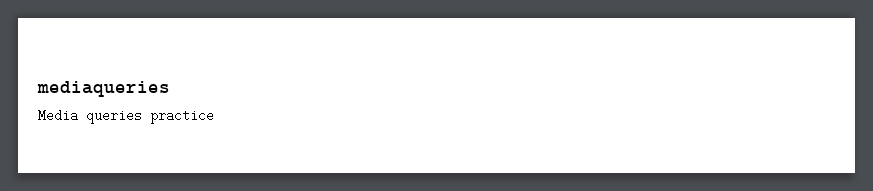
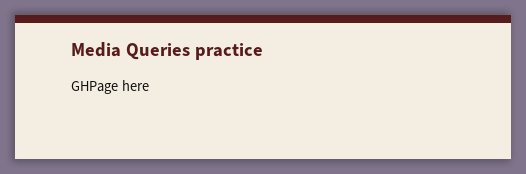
- mediaqueries
- Media queries practice
+ Media Queries practice
+ GHPage here

